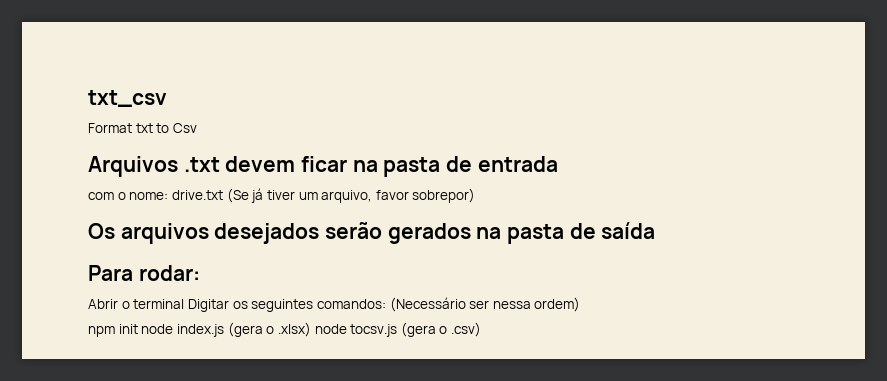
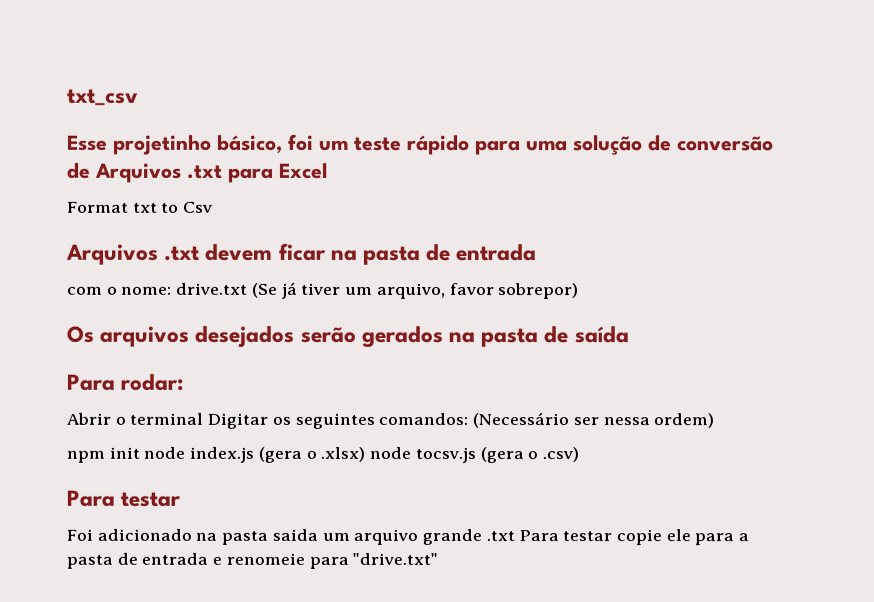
+ Esse projetinho básico, foi um teste rápido para uma solução de conversão de Arquivos .txt para Excel
  npm init node index.js (gera o .xlsx) node tocsv.js (gera o .csv)
+ Para testar
+ Foi adicionado na pasta saida um arquivo grande .txt Para testar copie ele para a pasta de entrada e renomeie para "drive.txt"

